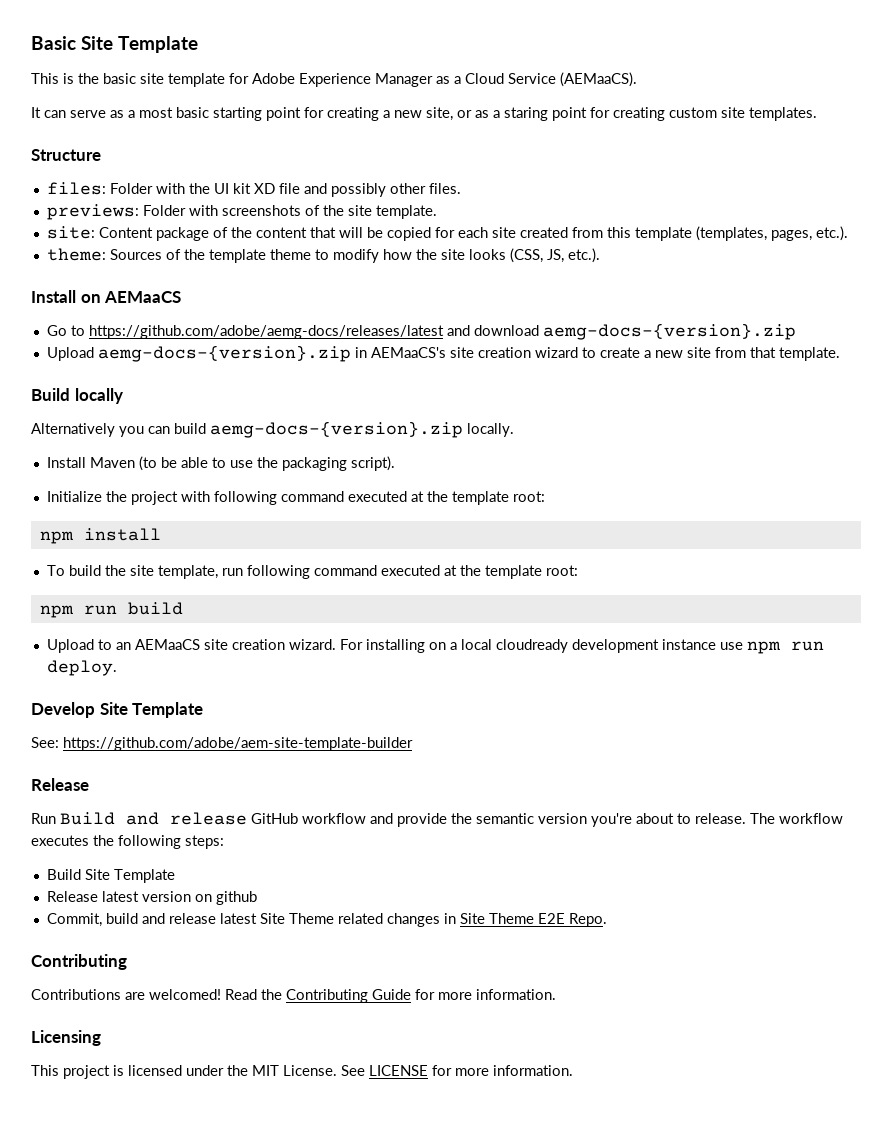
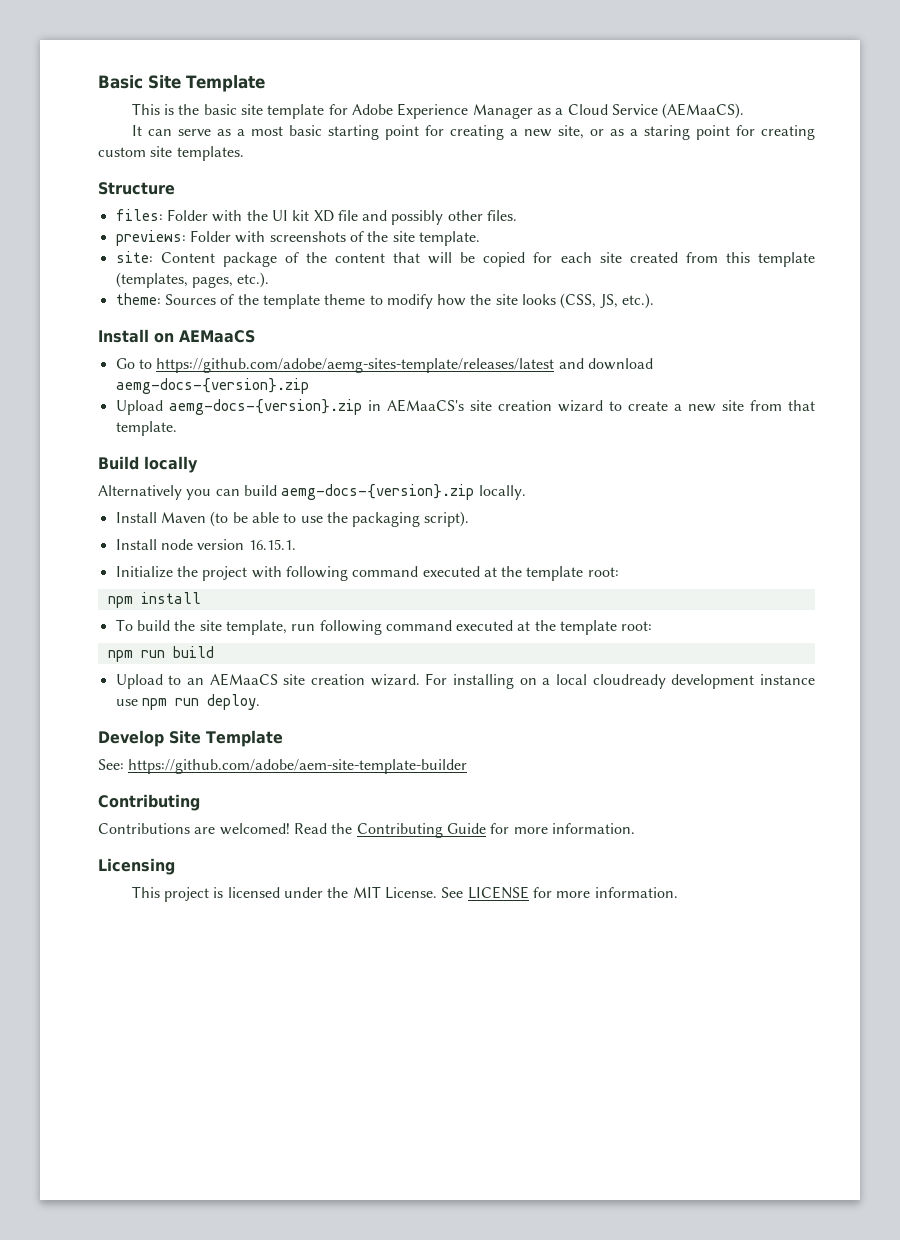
- Go to https://github.com/adobe/aemg-docs/releases/latest and download aemg-docs-{version}.zip
+ Go to https://github.com/adobe/aemg-sites-template/releases/latest and download aemg-docs-{version}.zip
+ Install node version 16.15.1.
  See: https://github.com/adobe/aem-site-template-builder
- Release
- Run Build and release GitHub workflow and provide the semantic version you're about to release. The workflow executes the following steps:
- Build Site Template
- Release latest version on github
- Commit, build and release latest Site Theme related changes in Site Theme E2E Repo.

